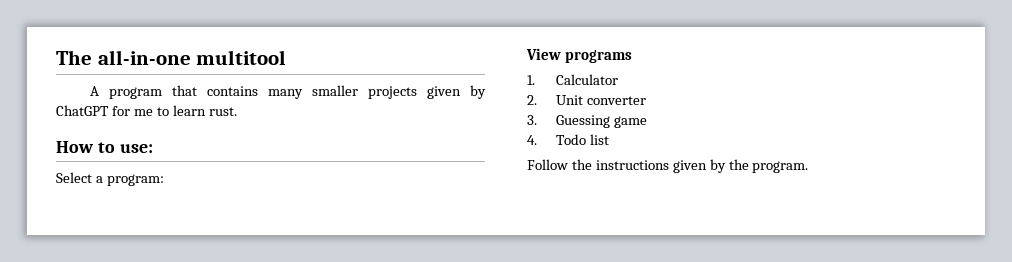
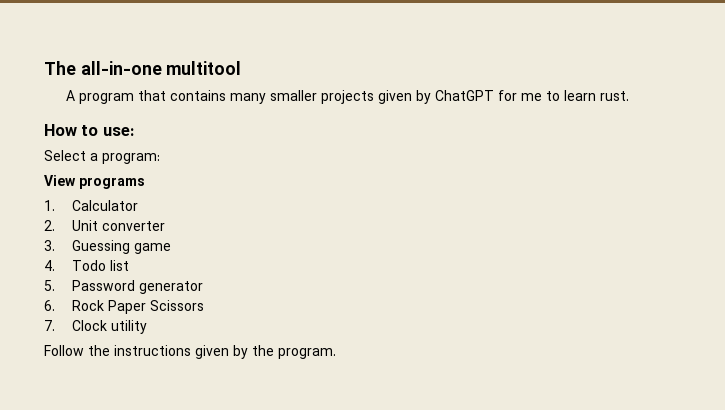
+ 5. Password generator
+ 6. Rock Paper Scissors
+ 7. Clock utility

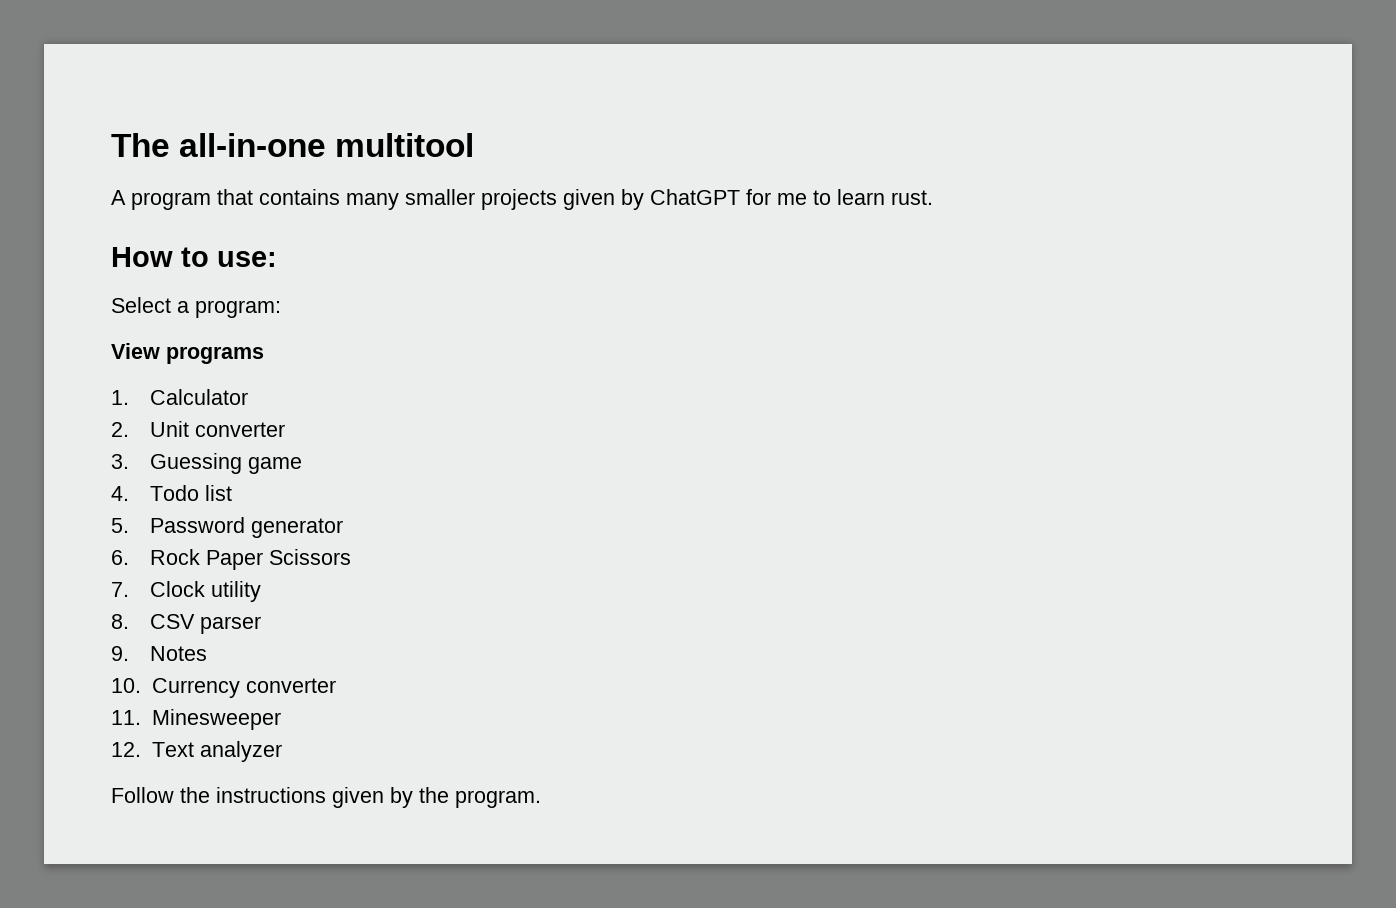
+ 8. CSV parser
+ 9. Notes
+ 10. Currency converter
+ 11. Minesweeper
+ 12. Text analyzer

